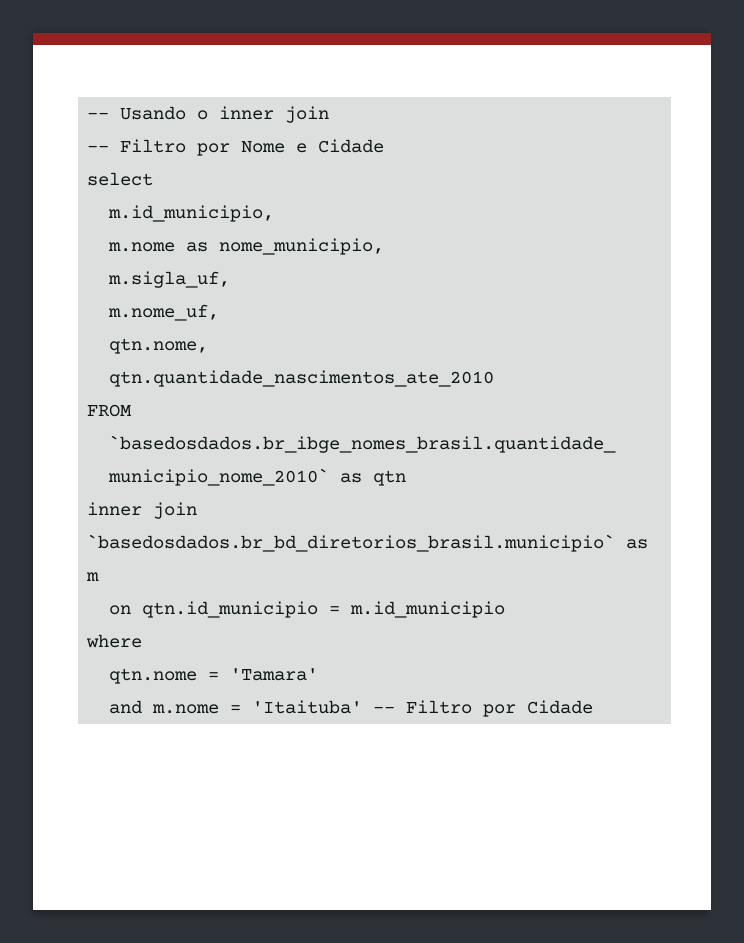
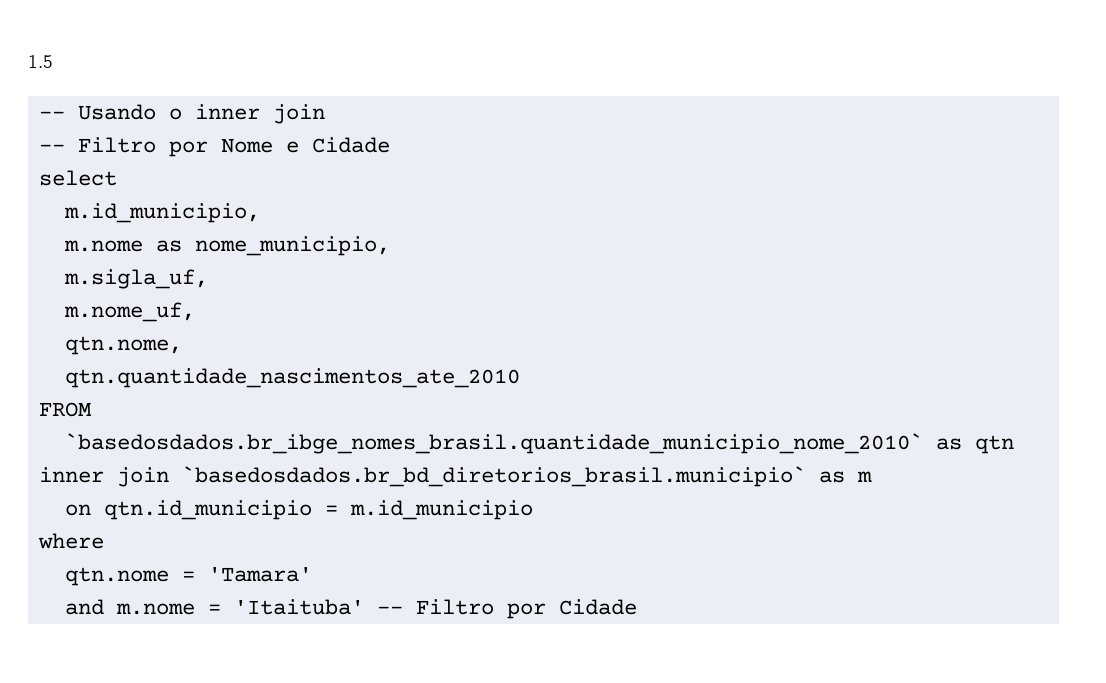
+ 1.5

